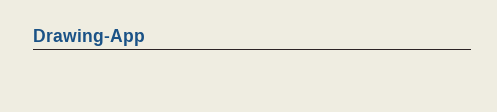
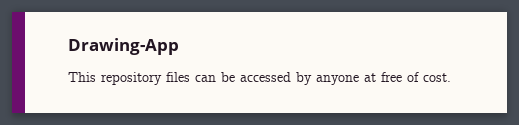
+ This repository files can be accessed by anyone at free of cost.

